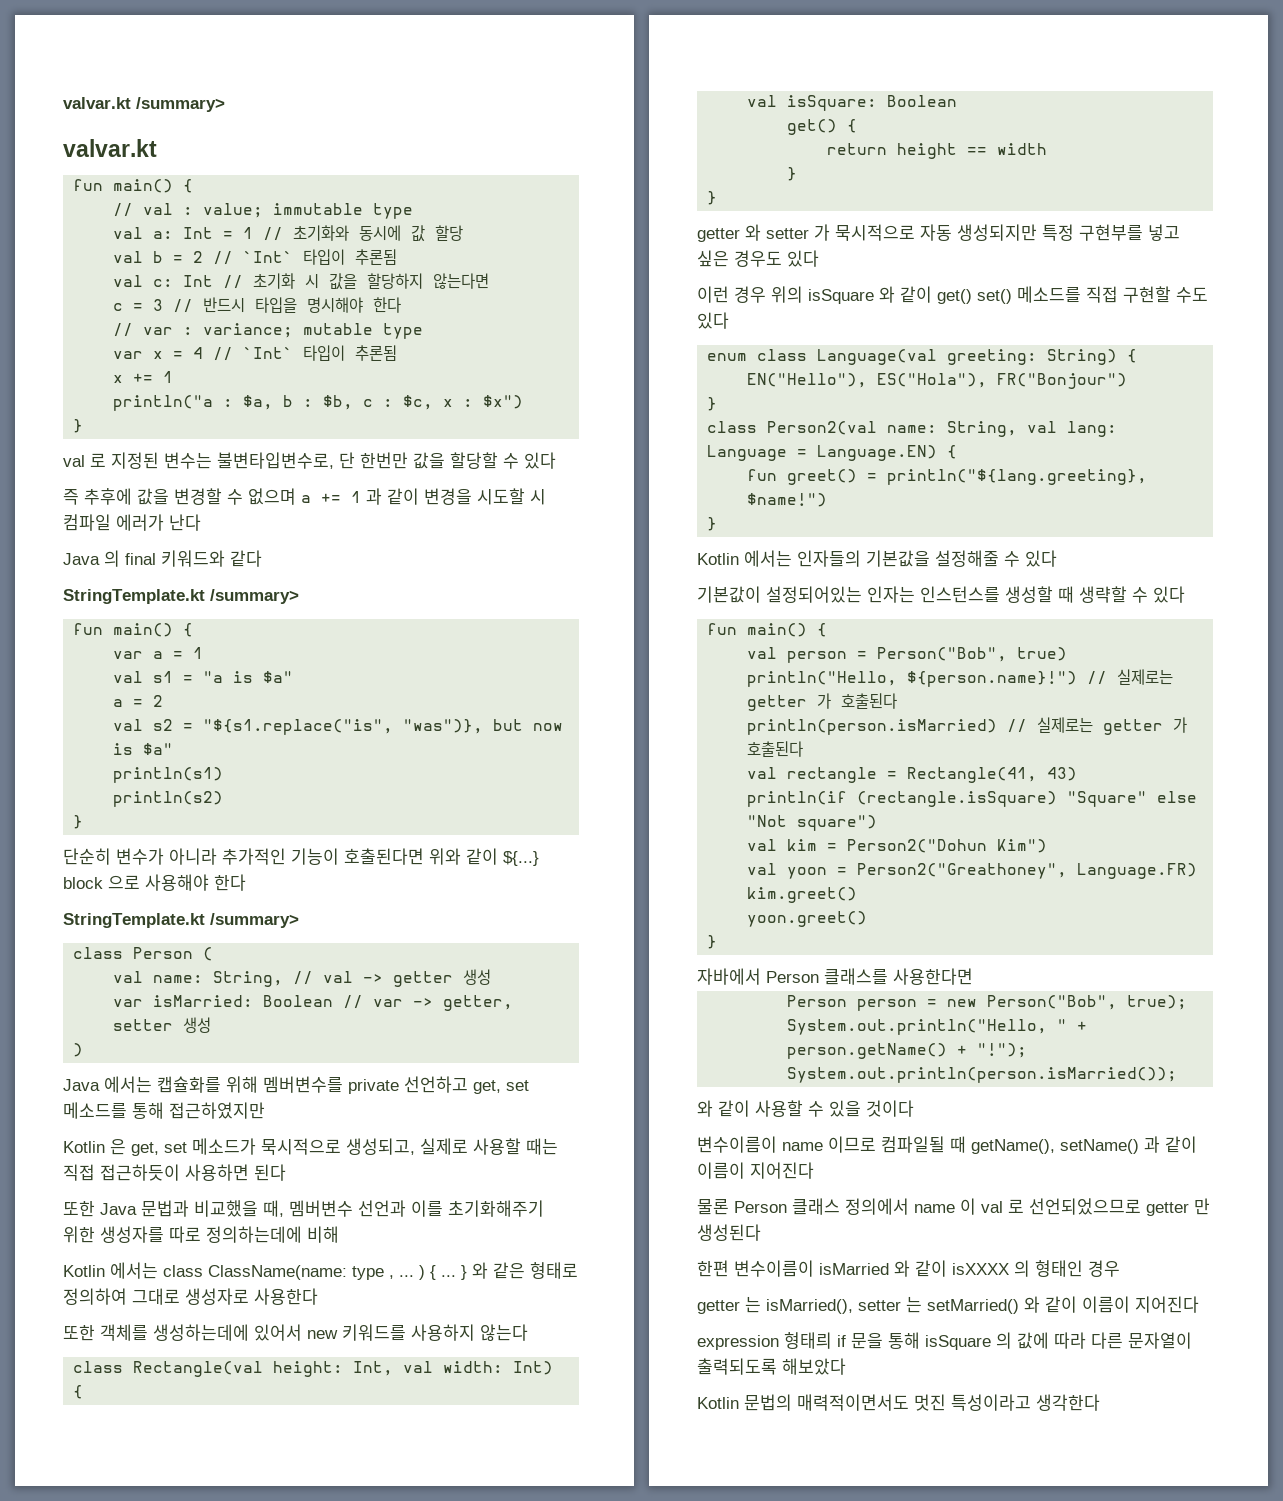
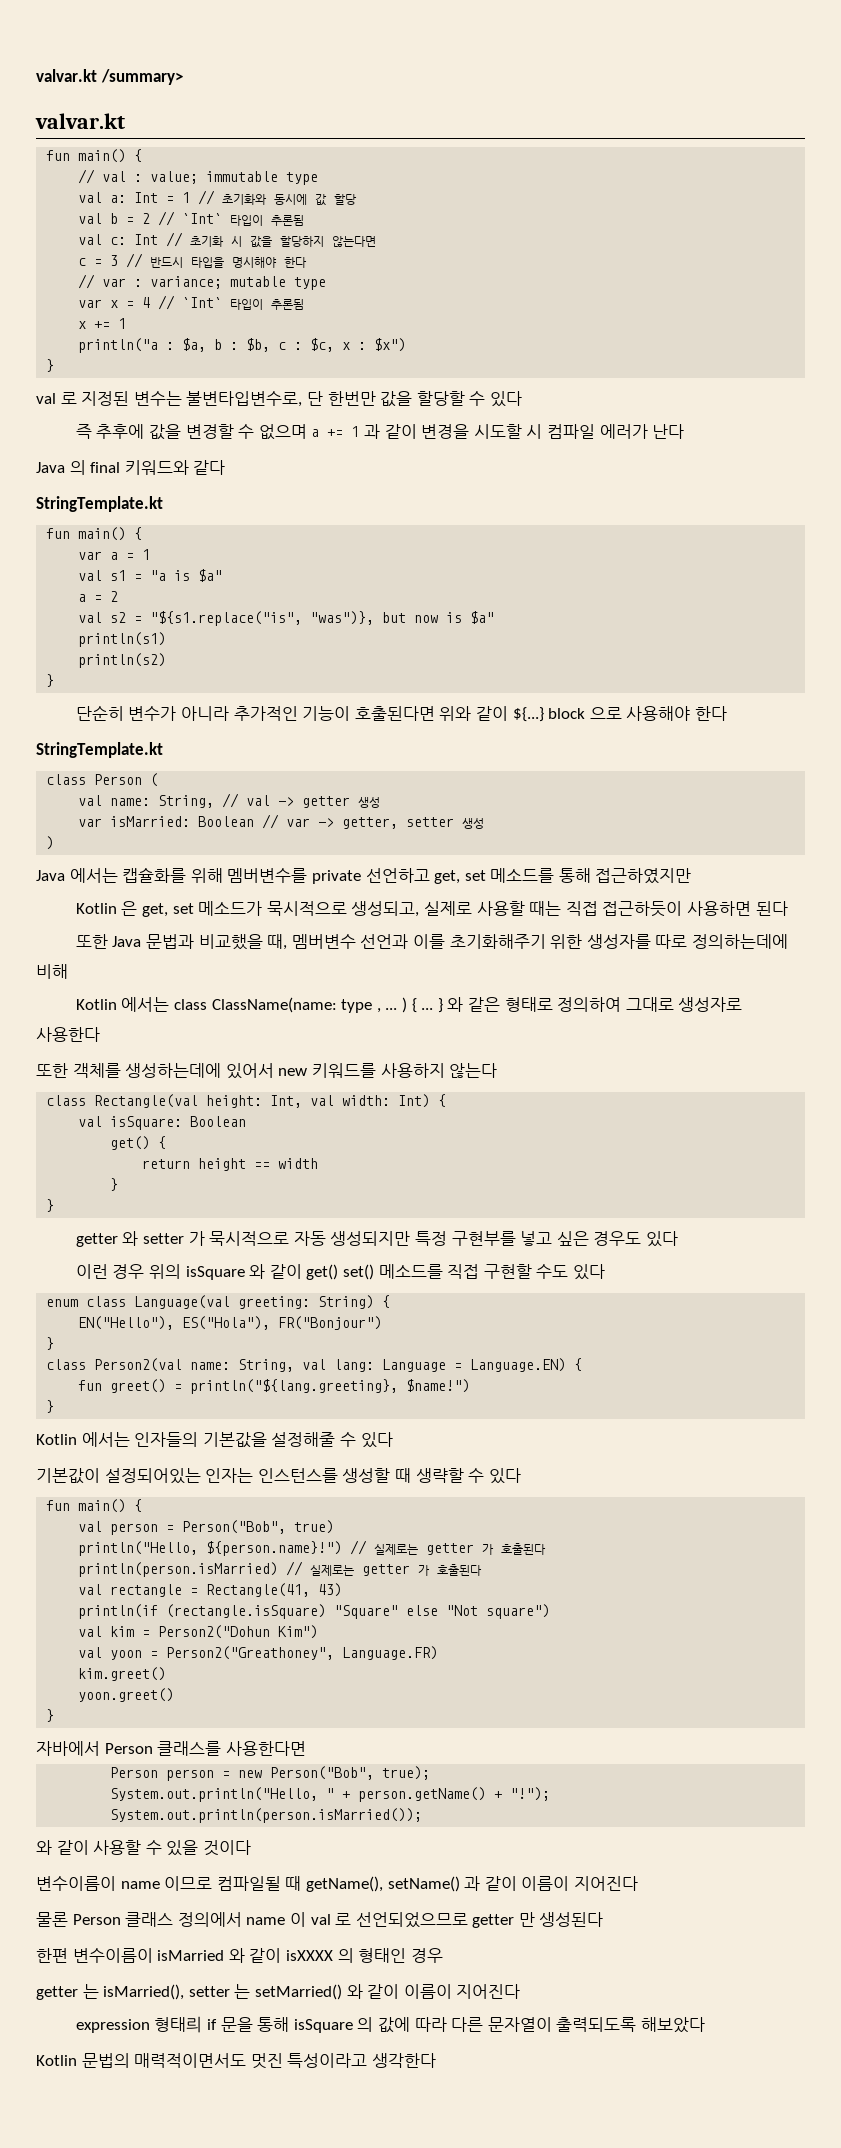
  Java 의 final 키워드와 같다
- StringTemplate.kt /summary>
+ StringTemplate.kt
  단순히 변수가 아니라 추가적인 기능이 호출된다면 위와 같이 ${...} block 으로 사용해야 한다
- StringTemplate.kt /summary>
+ StringTemplate.kt

